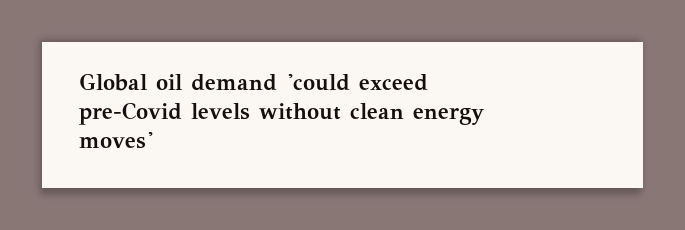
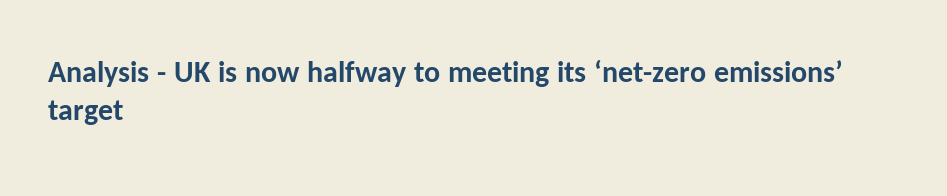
- Global oil demand 'could exceed pre-Covid levels without clean energy moves'
+ Analysis - UK is now halfway to meeting its ‘net-zero emissions’ target

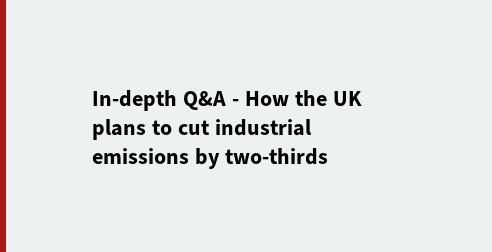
- Analysis - UK is now halfway to meeting its ‘net-zero emissions’ target
+ In-depth Q&A - How the UK plans to cut industrial emissions by two-thirds

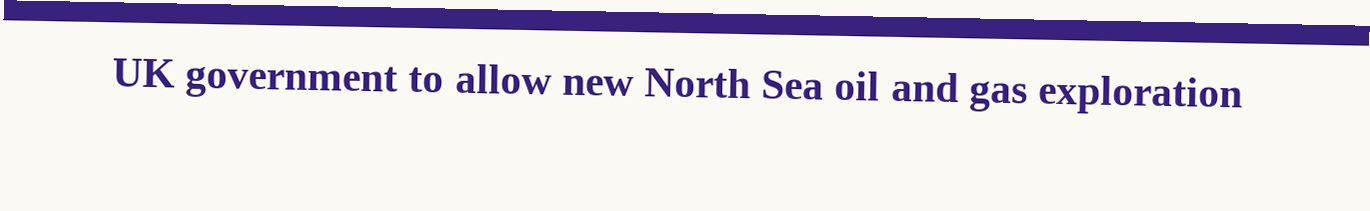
- In-depth Q&A - How the UK plans to cut industrial emissions by two-thirds
+ UK government to allow new North Sea oil and gas exploration

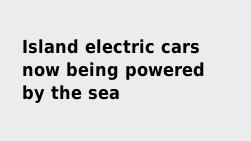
- UK government to allow new North Sea oil and gas exploration
+ Island electric cars now being powered by the sea

